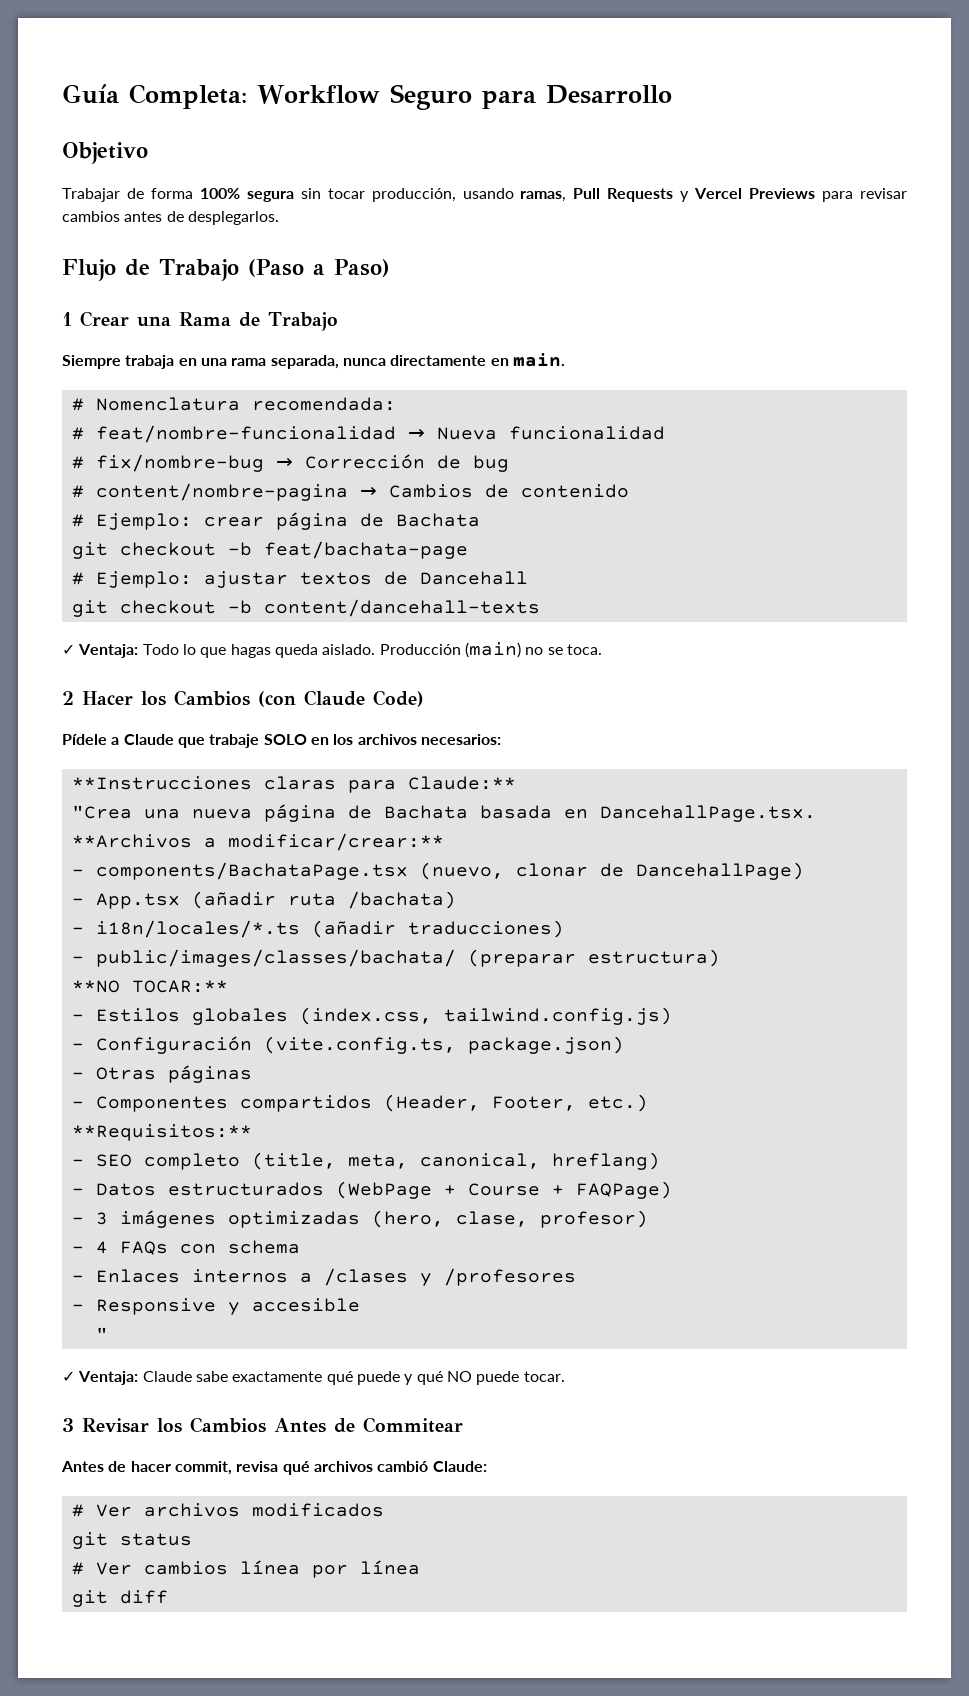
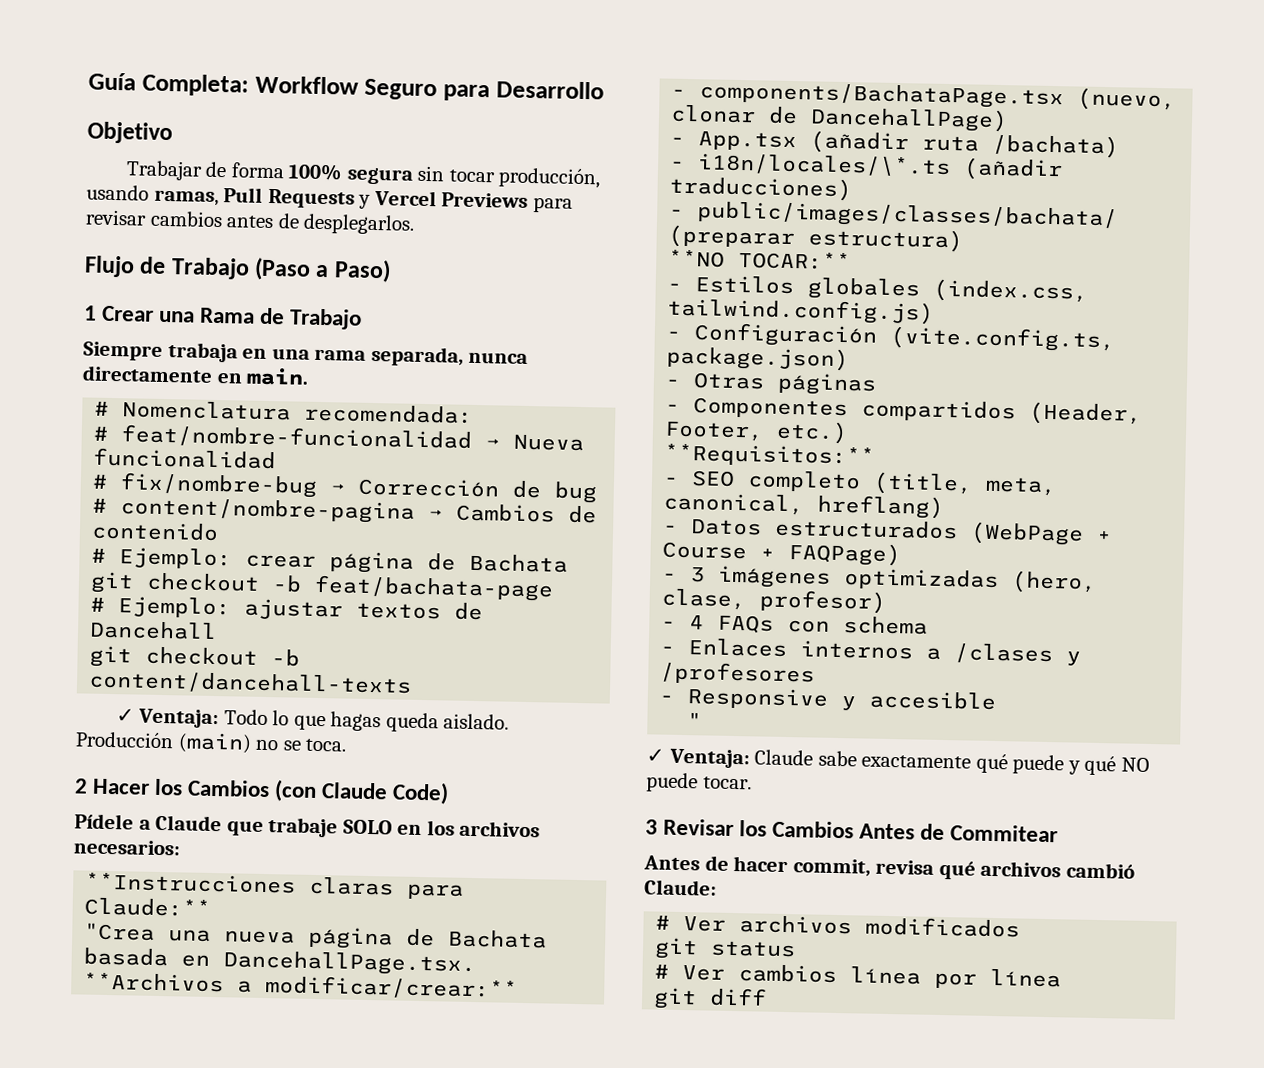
- - i18n/locales/*.ts (añadir traducciones)
+ - i18n/locales/\*.ts (añadir traducciones)

